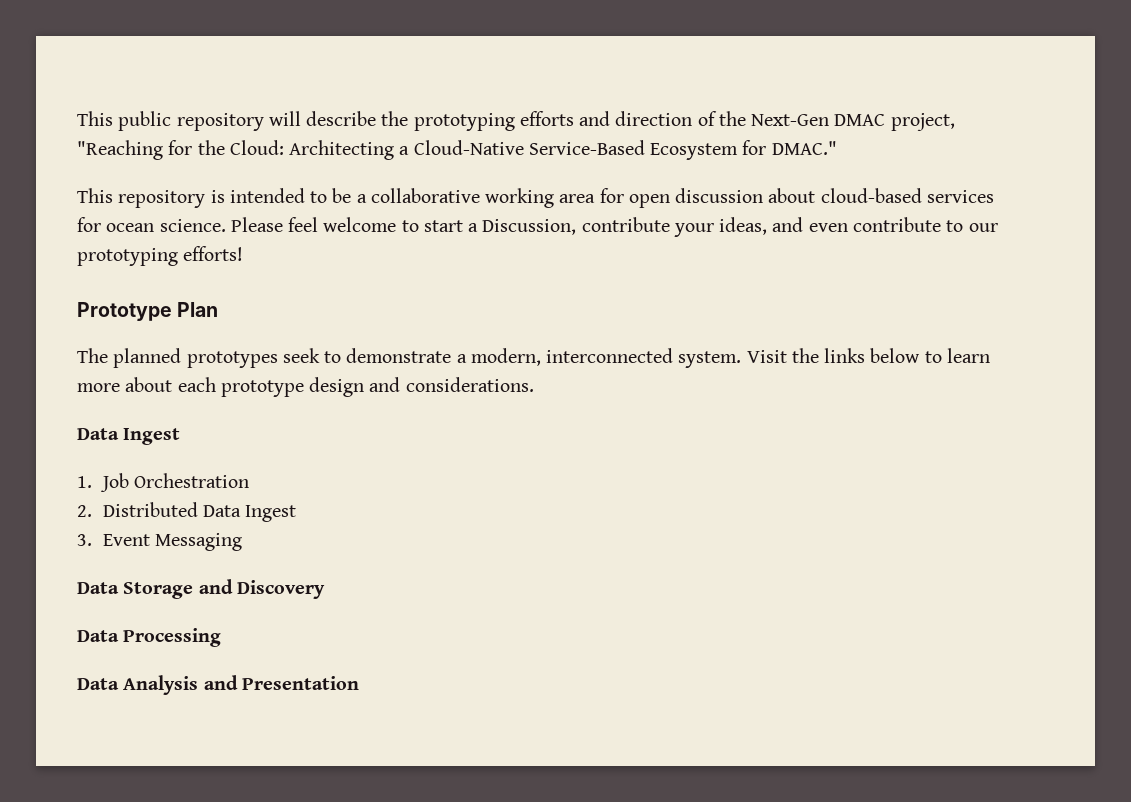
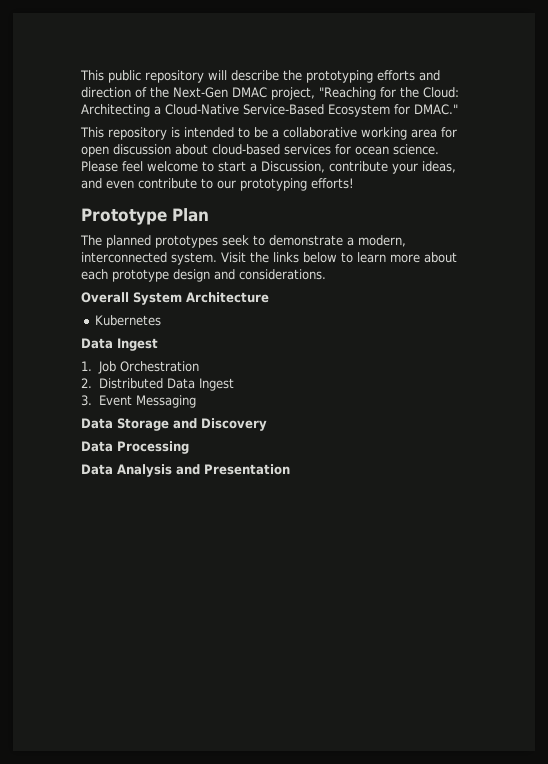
+ Overall System Architecture
+ Kubernetes

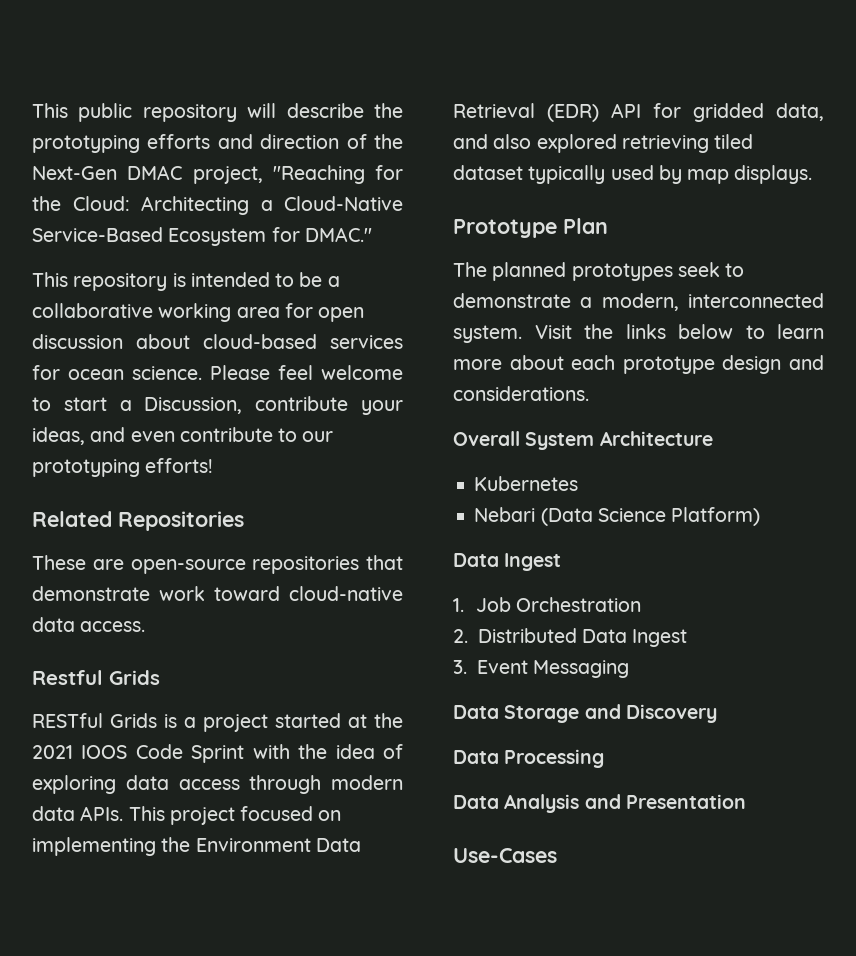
+ Related Repositories
+ These are open-source repositories that demonstrate work toward cloud-native data access.
+ Restful Grids
+ RESTful Grids is a project started at the 2021 IOOS Code Sprint with the idea of exploring data access through modern data APIs. This project focused on implementing the Environment Data Retrieval (EDR) API for gridded data, and also explored retrieving tiled dataset typically used by map displays.
+ Nebari (Data Science Platform)
+ Use-Cases

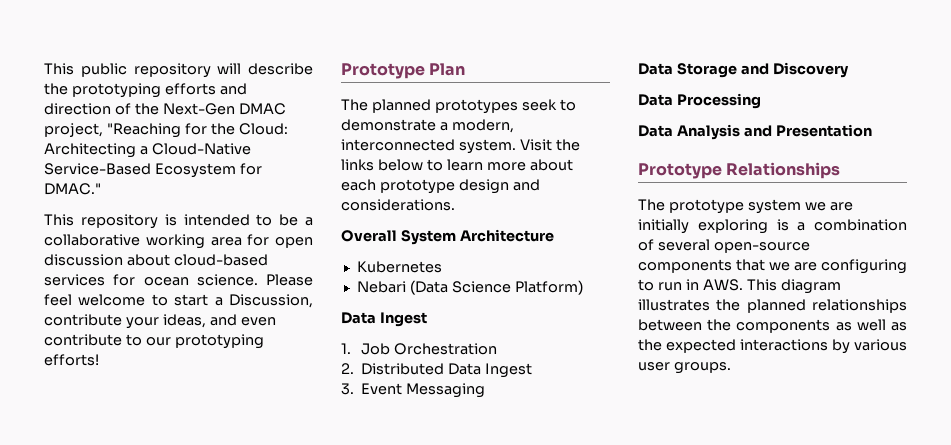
- Related Repositories
- These are open-source repositories that demonstrate work toward cloud-native data access.
- Restful Grids
- RESTful Grids is a project started at the 2021 IOOS Code Sprint with the idea of exploring data access through modern data APIs. This project focused on implementing the Environment Data Retrieval (EDR) API for gridded data, and also explored retrieving tiled dataset typically used by map displays.
- Use-Cases
+ Prototype Relationships
+ The prototype system we are initially exploring is a combination of several open-source components that we are configuring to run in AWS. This diagram illustrates the planned relationships between the components as well as the expected interactions by various user groups.

